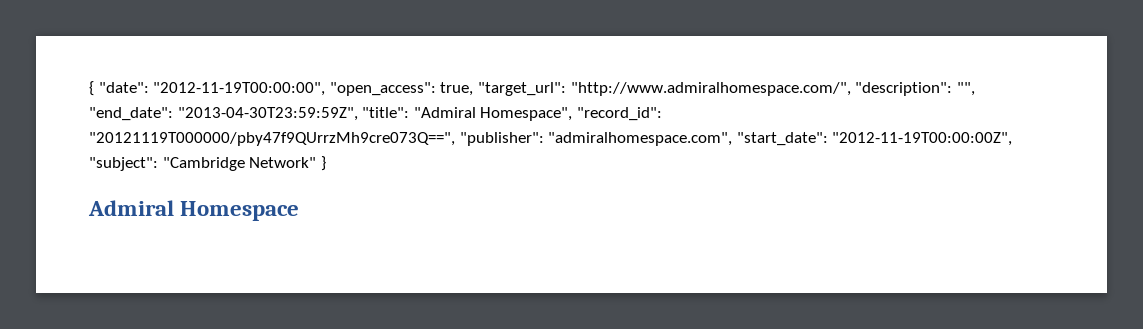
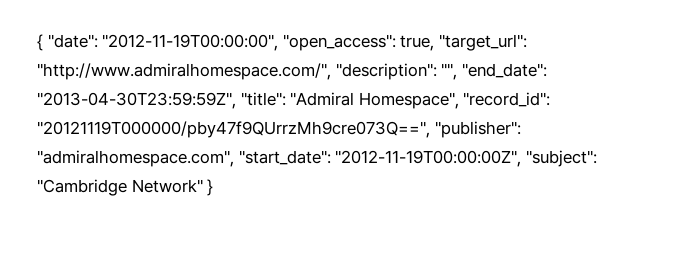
- Admiral Homespace

